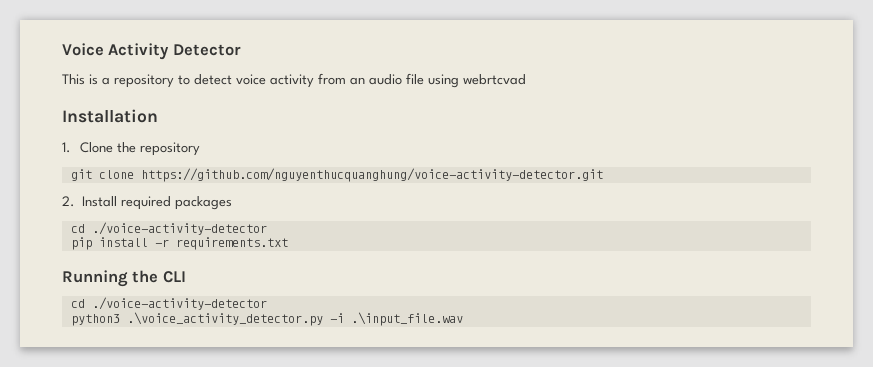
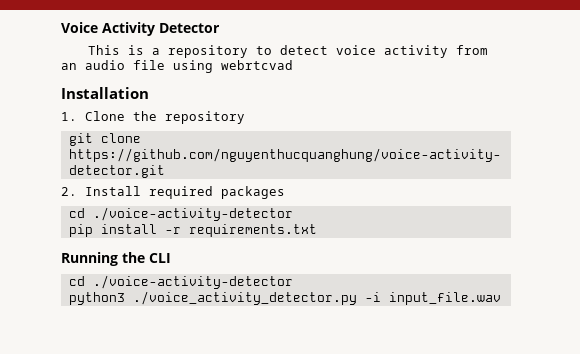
- python3 .\voice_activity_detector.py -i .\input_file.wav
+ python3 ./voice_activity_detector.py -i input_file.wav

